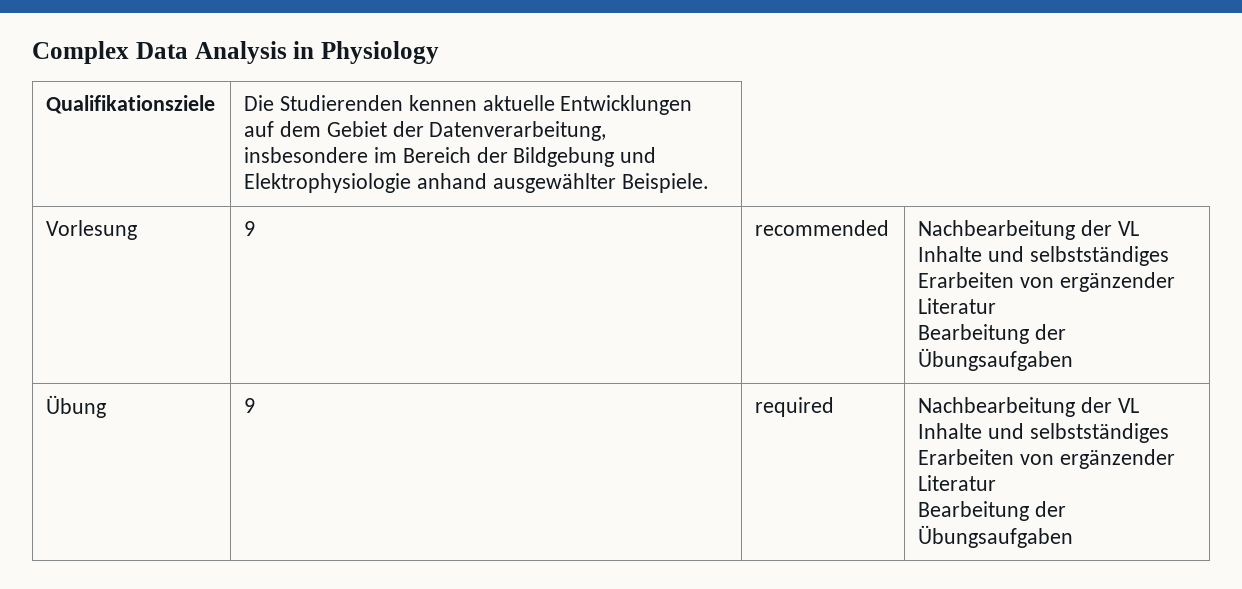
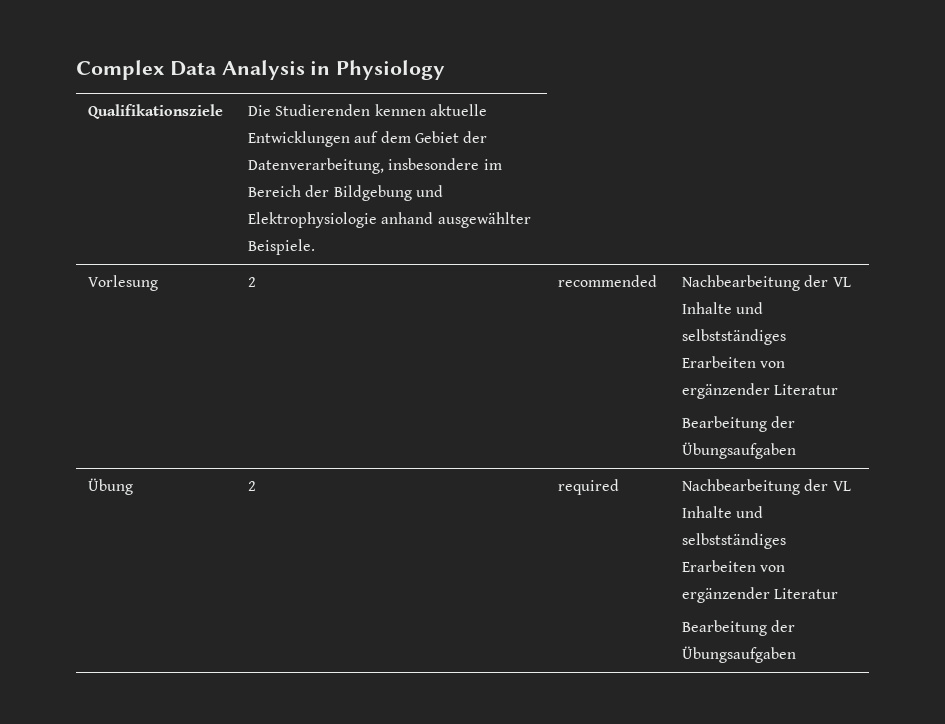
- Vorlesung | 9 | recommended | Nachbearbeitung der VL Inhalte und selbstständiges Erarbeiten von ergänzender Literatur
+ Vorlesung | 2 | recommended | Nachbearbeitung der VL Inhalte und selbstständiges Erarbeiten von ergänzender Literatur
- Übung | 9 | required | Nachbearbeitung der VL Inhalte und selbstständiges Erarbeiten von ergänzender Literatur
+ Übung | 2 | required | Nachbearbeitung der VL Inhalte und selbstständiges Erarbeiten von ergänzender Literatur

